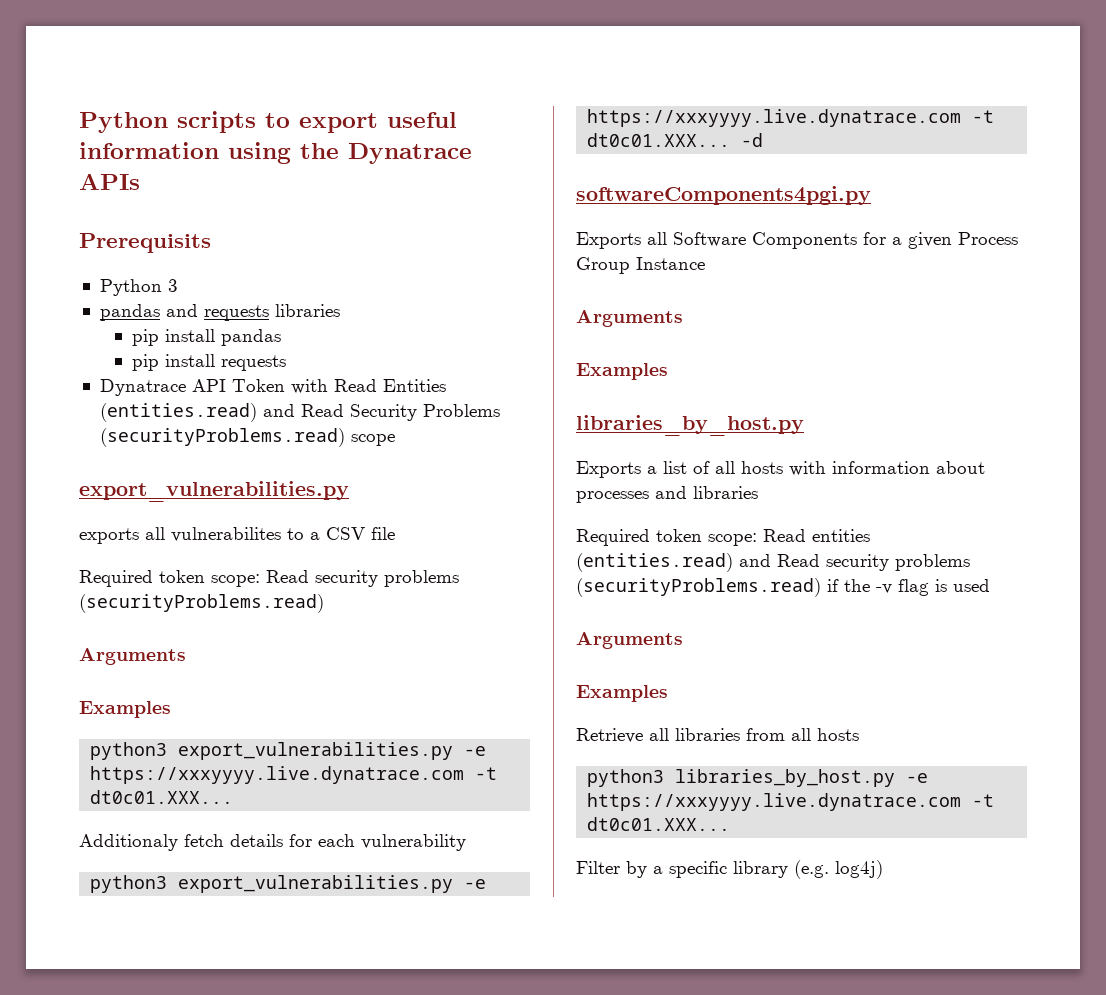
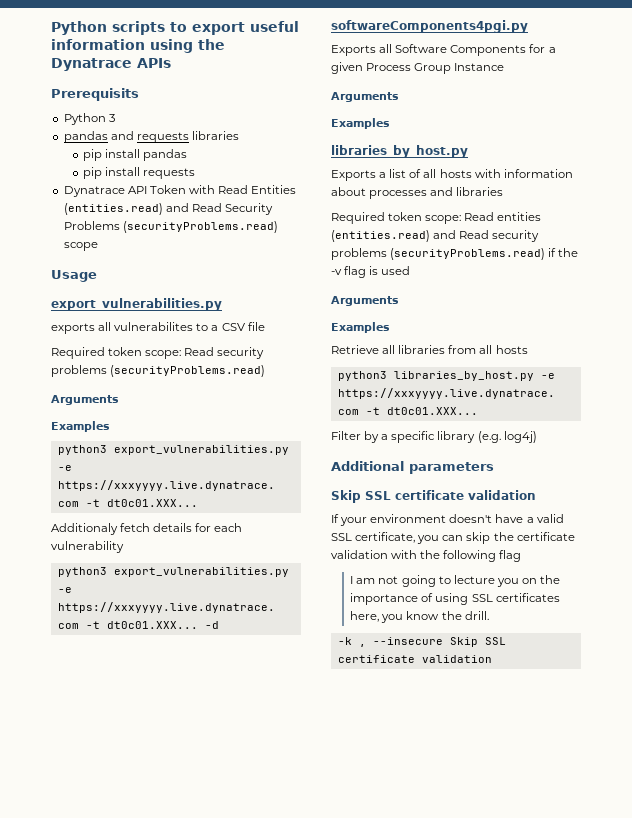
+ Usage
+ Additional parameters
+ Skip SSL certificate validation
+ If your environment doesn't have a valid SSL certificate, you can skip the certificate validation with the following flag
+ I am not going to lecture you on the importance of using SSL certificates here, you know the drill.
+ -k , --insecure Skip SSL certificate validation

